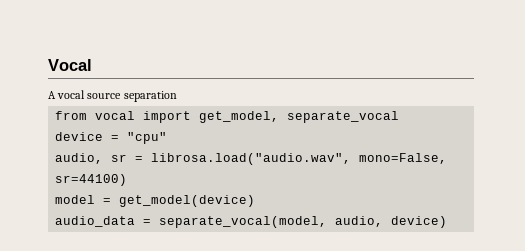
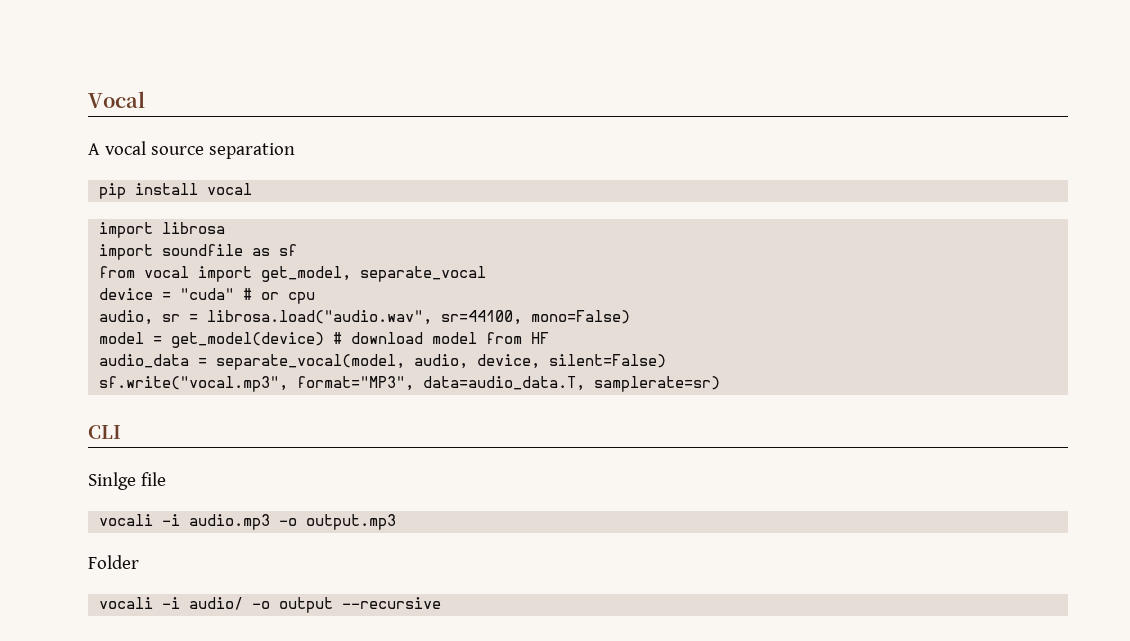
+ pip install vocal
+ import librosa
+ import soundfile as sf
- device = "cpu"
+ device = "cuda" # or cpu
- audio, sr = librosa.load("audio.wav", mono=False, sr=44100)
+ audio, sr = librosa.load("audio.wav", sr=44100, mono=False)
- model = get_model(device)
+ model = get_model(device) # download model from HF
- audio_data = separate_vocal(model, audio, device)
+ audio_data = separate_vocal(model, audio, device, silent=False)
+ sf.write("vocal.mp3", format="MP3", data=audio_data.T, samplerate=sr)
+ CLI
+ Sinlge file
+ vocali -i audio.mp3 -o output.mp3
+ Folder
+ vocali -i audio/ -o output --recursive

